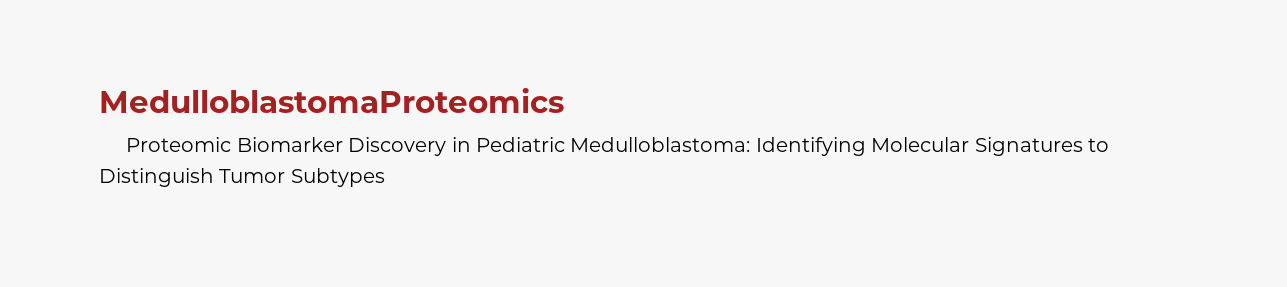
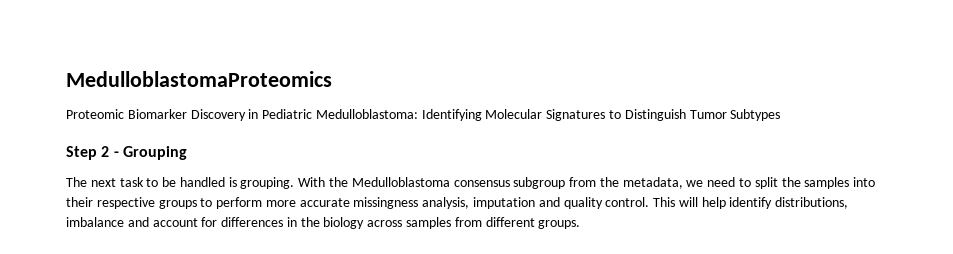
+ Step 2 - Grouping
+ The next task to be handled is grouping. With the Medulloblastoma consensus subgroup from the metadata, we need to split the samples into their respective groups to perform more accurate missingness analysis, imputation and quality control. This will help identify distributions, imbalance and account for differences in the biology across samples from different groups.

